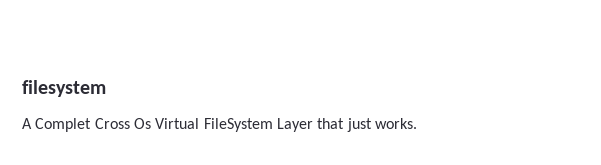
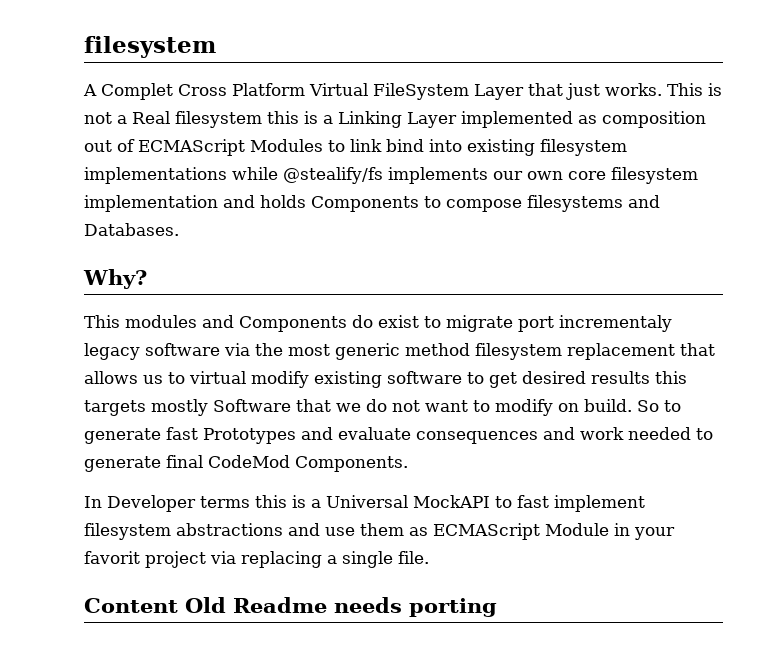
- A Complet Cross Os Virtual FileSystem Layer that just works.
+ A Complet Cross Platform Virtual FileSystem Layer that just works.
+ This is not a Real filesystem this is a Linking Layer implemented as composition out of ECMAScript Modules to link bind into existing filesystem implementations while @stealify/fs implements our own core filesystem implementation and holds Components to compose filesystems and Databases.
+ Why?
+ This modules and Components do exist to migrate port incrementaly legacy software via the most generic method filesystem replacement that allows us to virtual modify existing software to get desired results this targets mostly Software that we do not want to modify on build. So to generate fast Prototypes and evaluate consequences and work needed to generate final CodeMod Components.
+ In Developer terms this is a Universal MockAPI to fast implement filesystem abstractions and use them as ECMAScript Module in your favorit project via replacing a single file.
+ Content Old Readme needs porting

